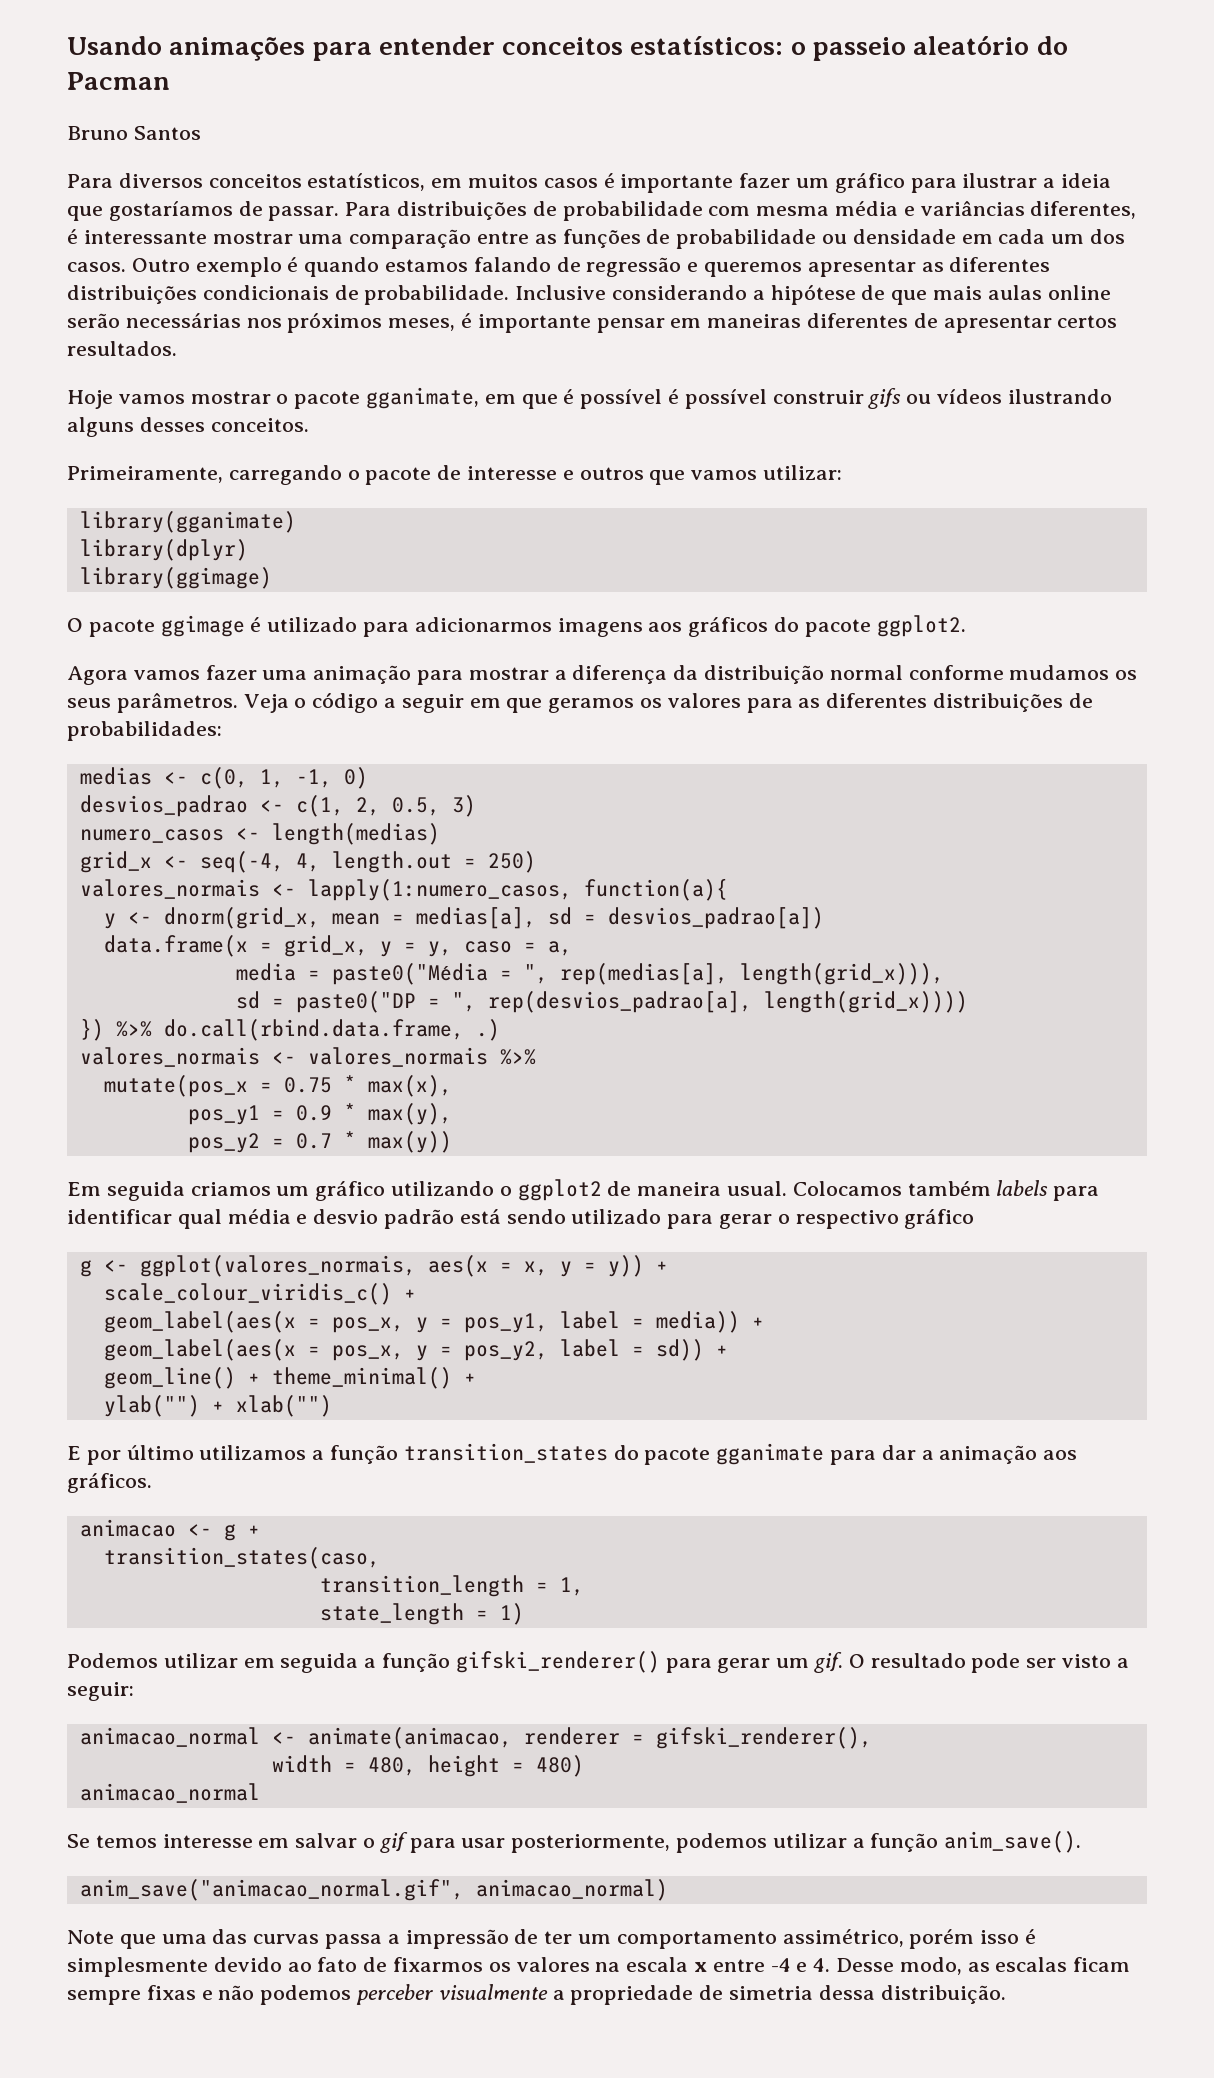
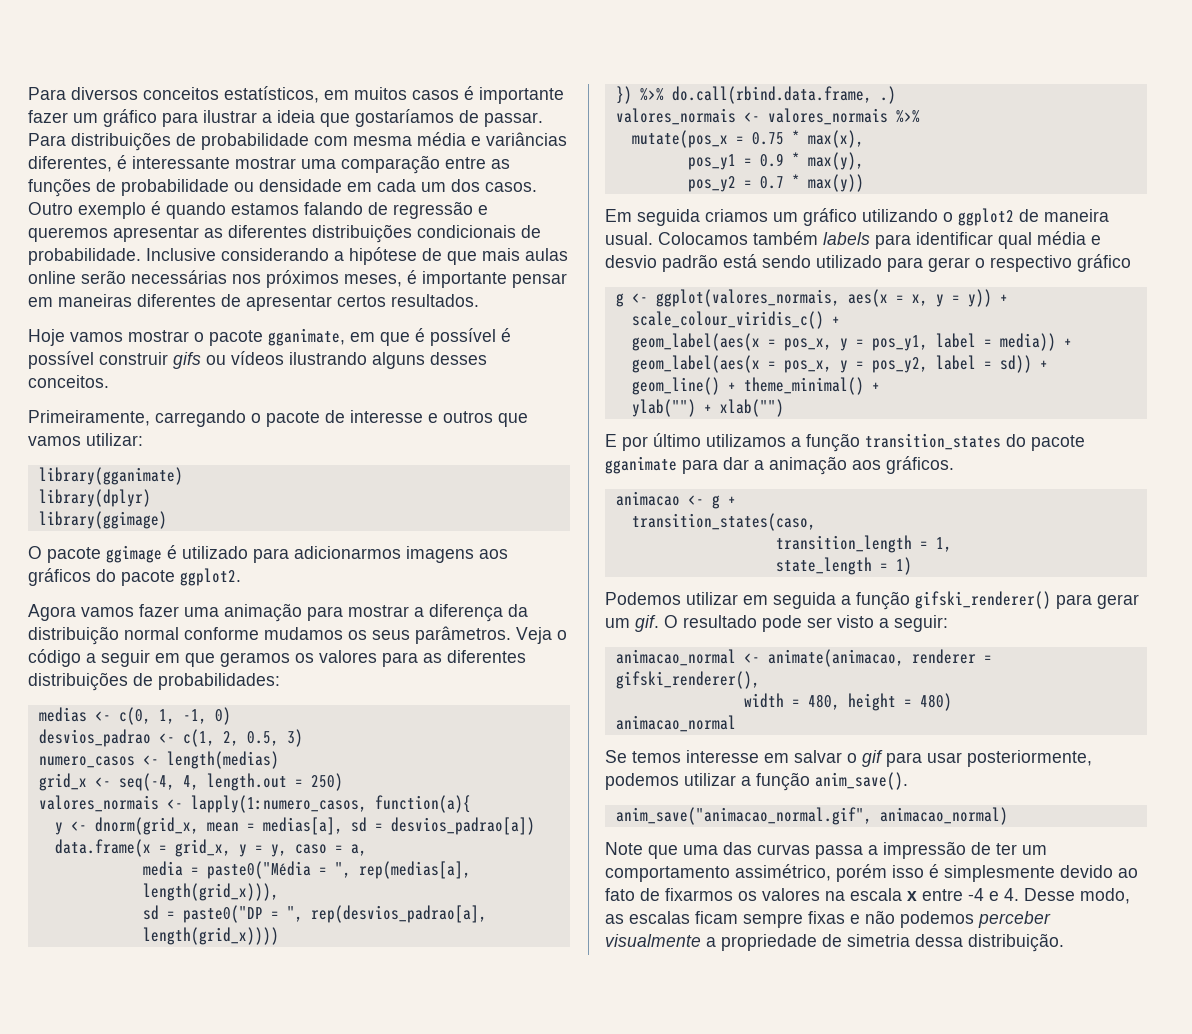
- Usando animações para entender conceitos estatísticos: o passeio aleatório do Pacman
- Bruno Santos

